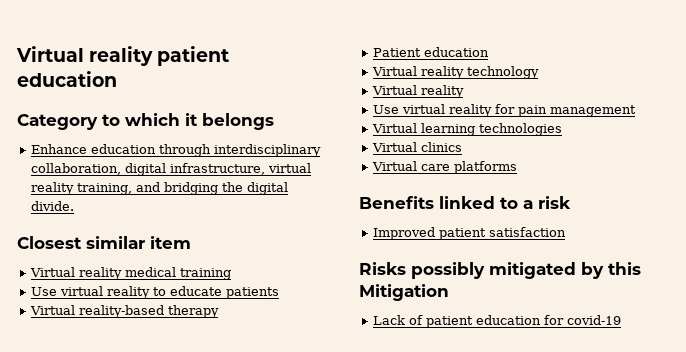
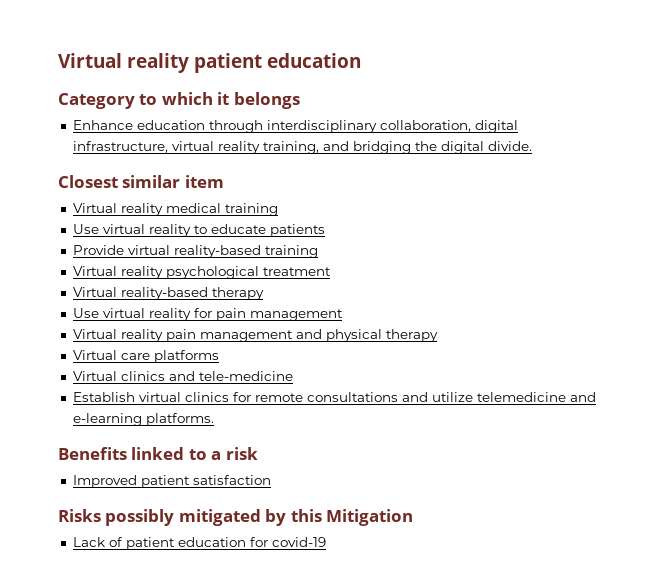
+ Provide virtual reality-based training
+ Virtual reality psychological treatment
  Virtual reality-based therapy
- Patient education
- Virtual reality technology
- Virtual reality
- Virtual learning technologies
- Virtual clinics
+ Virtual reality pain management and physical therapy
  Virtual care platforms
+ Virtual clinics and tele-medicine
+ Establish virtual clinics for remote consultations and utilize telemedicine and e-learning platforms.

